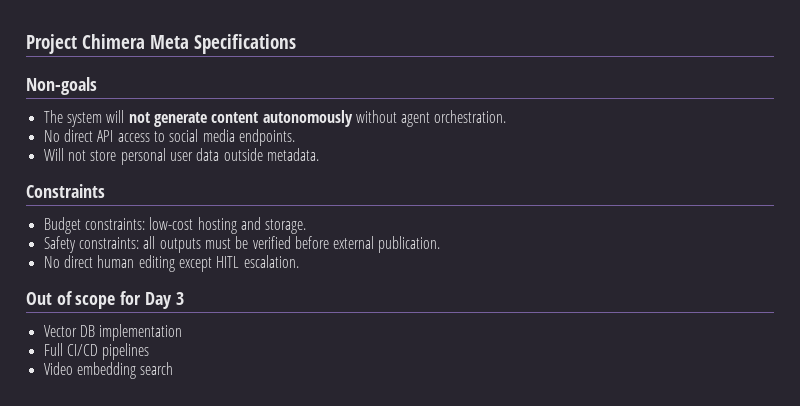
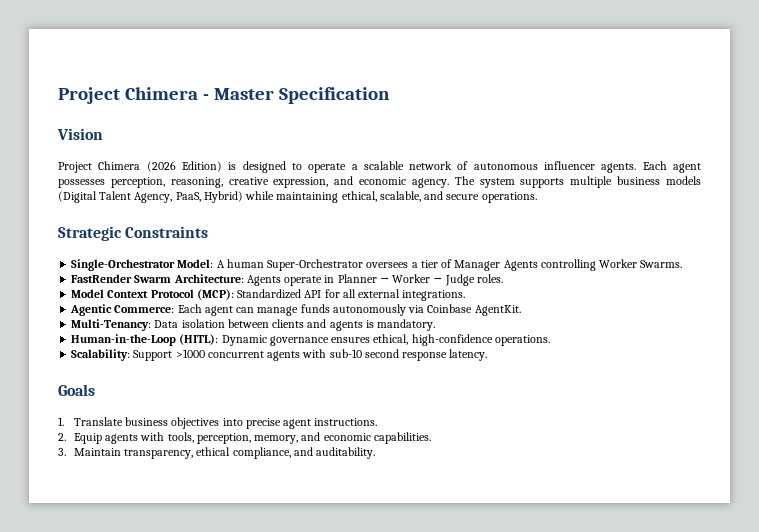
- Project Chimera Meta Specifications
- Non-goals
- The system will not generate content autonomously without agent orchestration.
- No direct API access to social media endpoints.
- Will not store personal user data outside metadata.
- Constraints
- Budget constraints: low-cost hosting and storage.
- Safety constraints: all outputs must be verified before external publication.
- No direct human editing except HITL escalation.
- Out of scope for Day 3
- Vector DB implementation
- Full CI/CD pipelines
- Video embedding search
+ Project Chimera - Master Specification
+ Vision
+ Project Chimera (2026 Edition) is designed to operate a scalable network of autonomous influencer agents. Each agent possesses perception, reasoning, creative expression, and economic agency. The system supports multiple business models (Digital Talent Agency, PaaS, Hybrid) while maintaining ethical, scalable, and secure operations.
+ Strategic Constraints
+ Single-Orchestrator Model: A human Super-Orchestrator oversees a tier of Manager Agents controlling Worker Swarms.
+ FastRender Swarm Architecture: Agents operate in Planner → Worker → Judge roles.
+ Model Context Protocol (MCP): Standardized API for all external integrations.
+ Agentic Commerce: Each agent can manage funds autonomously via Coinbase AgentKit.
+ Multi-Tenancy: Data isolation between clients and agents is mandatory.
+ Human-in-the-Loop (HITL): Dynamic governance ensures ethical, high-confidence operations.
+ Scalability: Support >1000 concurrent agents with sub-10 second response latency.
+ Goals
+ 1. Translate business objectives into precise agent instructions.
+ 2. Equip agents with tools, perception, memory, and economic capabilities.
+ 3. Maintain transparency, ethical compliance, and auditability.

